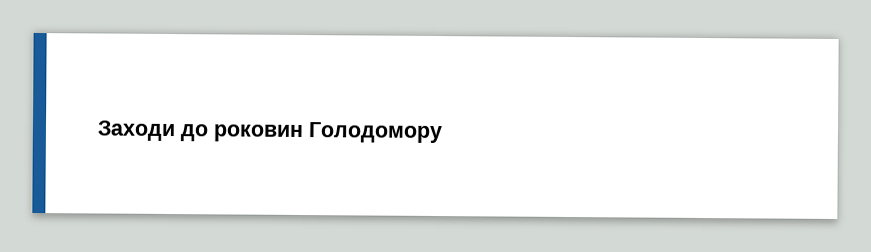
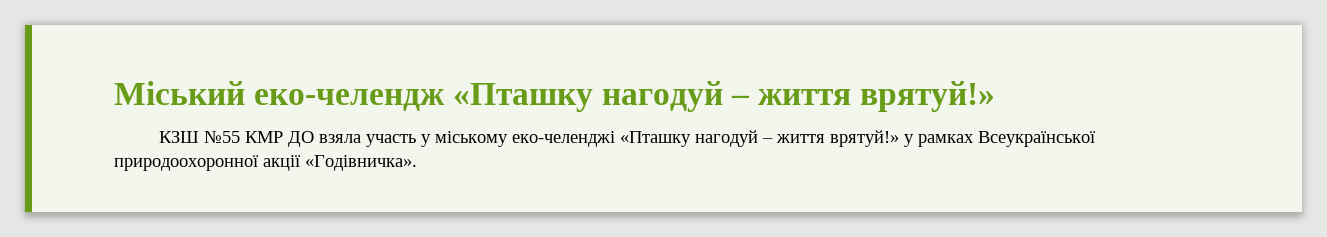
- Заходи до роковин Голодомору
+ Міський еко-челендж «Пташку нагодуй – життя врятуй!»
+ КЗШ №55 КМР ДО взяла участь у міському еко-челенджі «Пташку нагодуй – життя врятуй!» у рамках Всеукраїнської природоохоронної акції «Годівничка».

